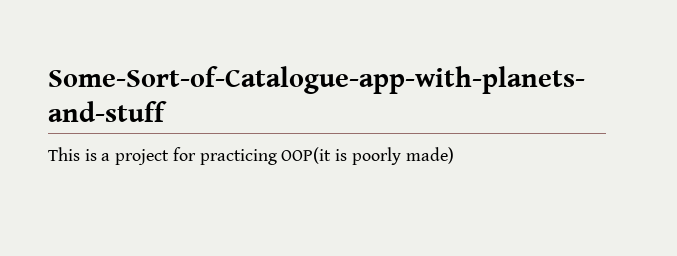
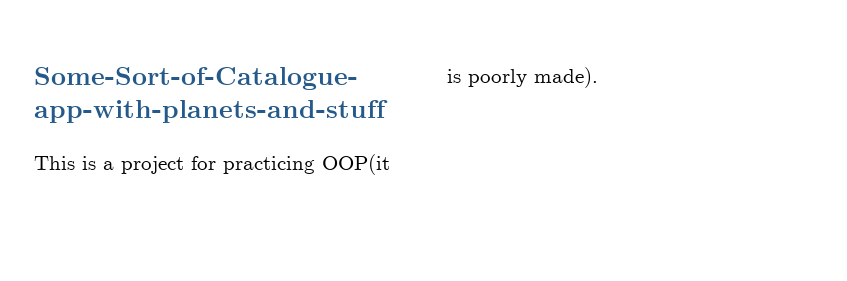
- This is a project for practicing OOP(it is poorly made)
+ This is a project for practicing OOP(it is poorly made).

